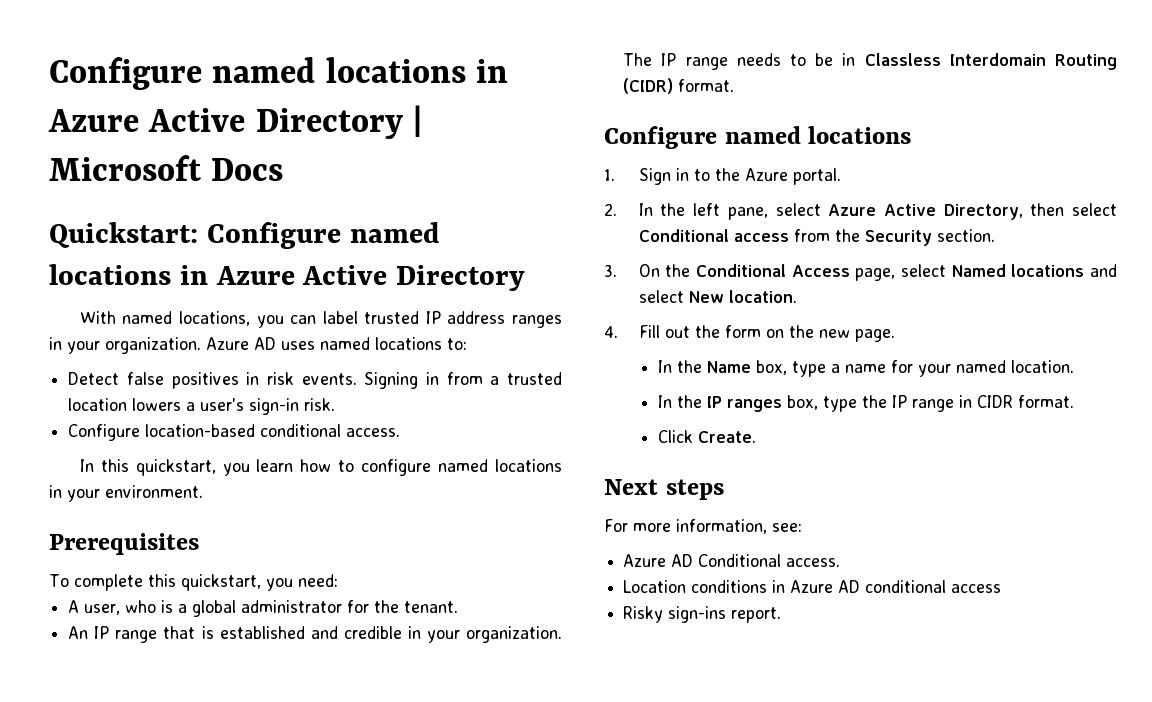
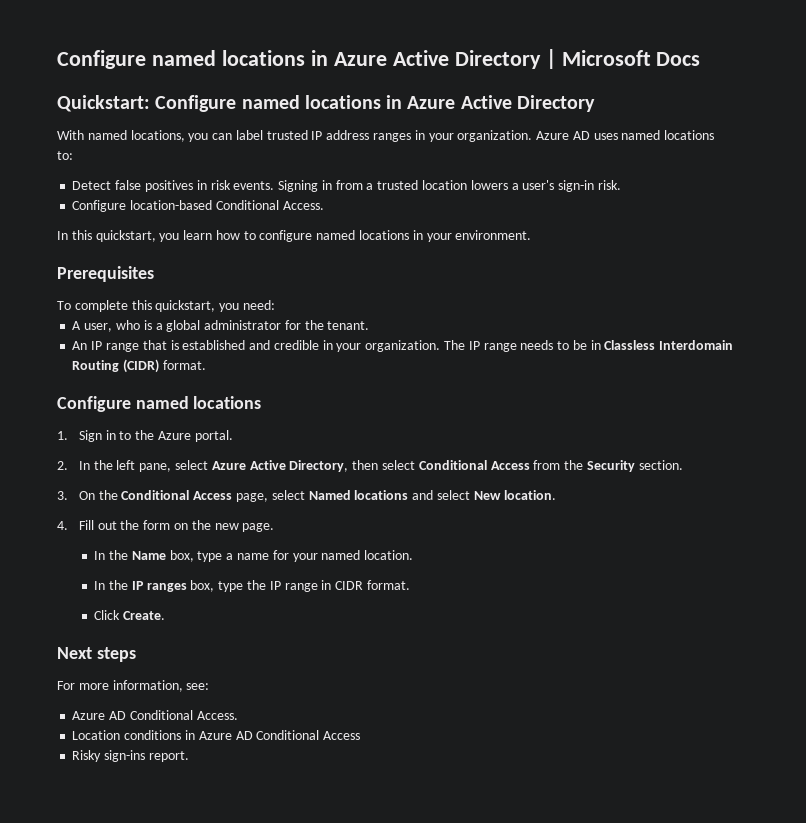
- Configure location-based conditional access.
+ Configure location-based Conditional Access.
- 2. In the left pane, select Azure Active Directory, then select Conditional access from the Security section.
+ 2. In the left pane, select Azure Active Directory, then select Conditional Access from the Security section.
- Azure AD Conditional access.
+ Azure AD Conditional Access.
- Location conditions in Azure AD conditional access
+ Location conditions in Azure AD Conditional Access

